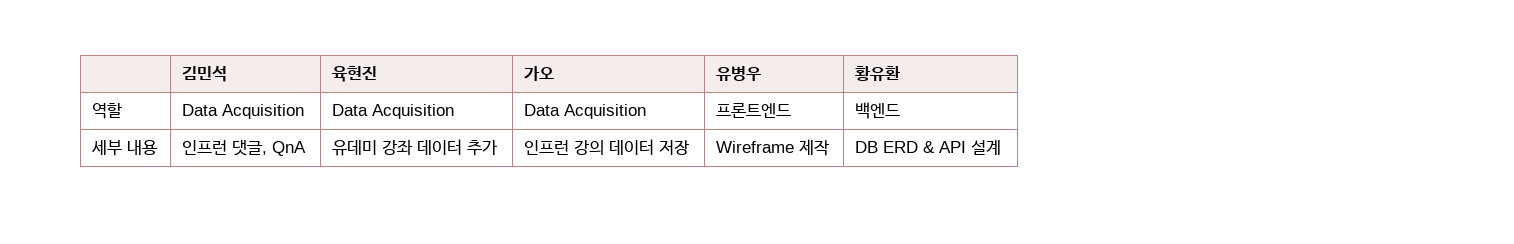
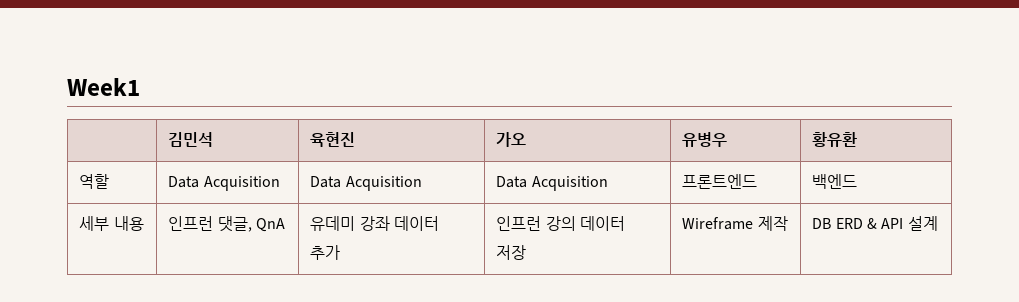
+ Week1

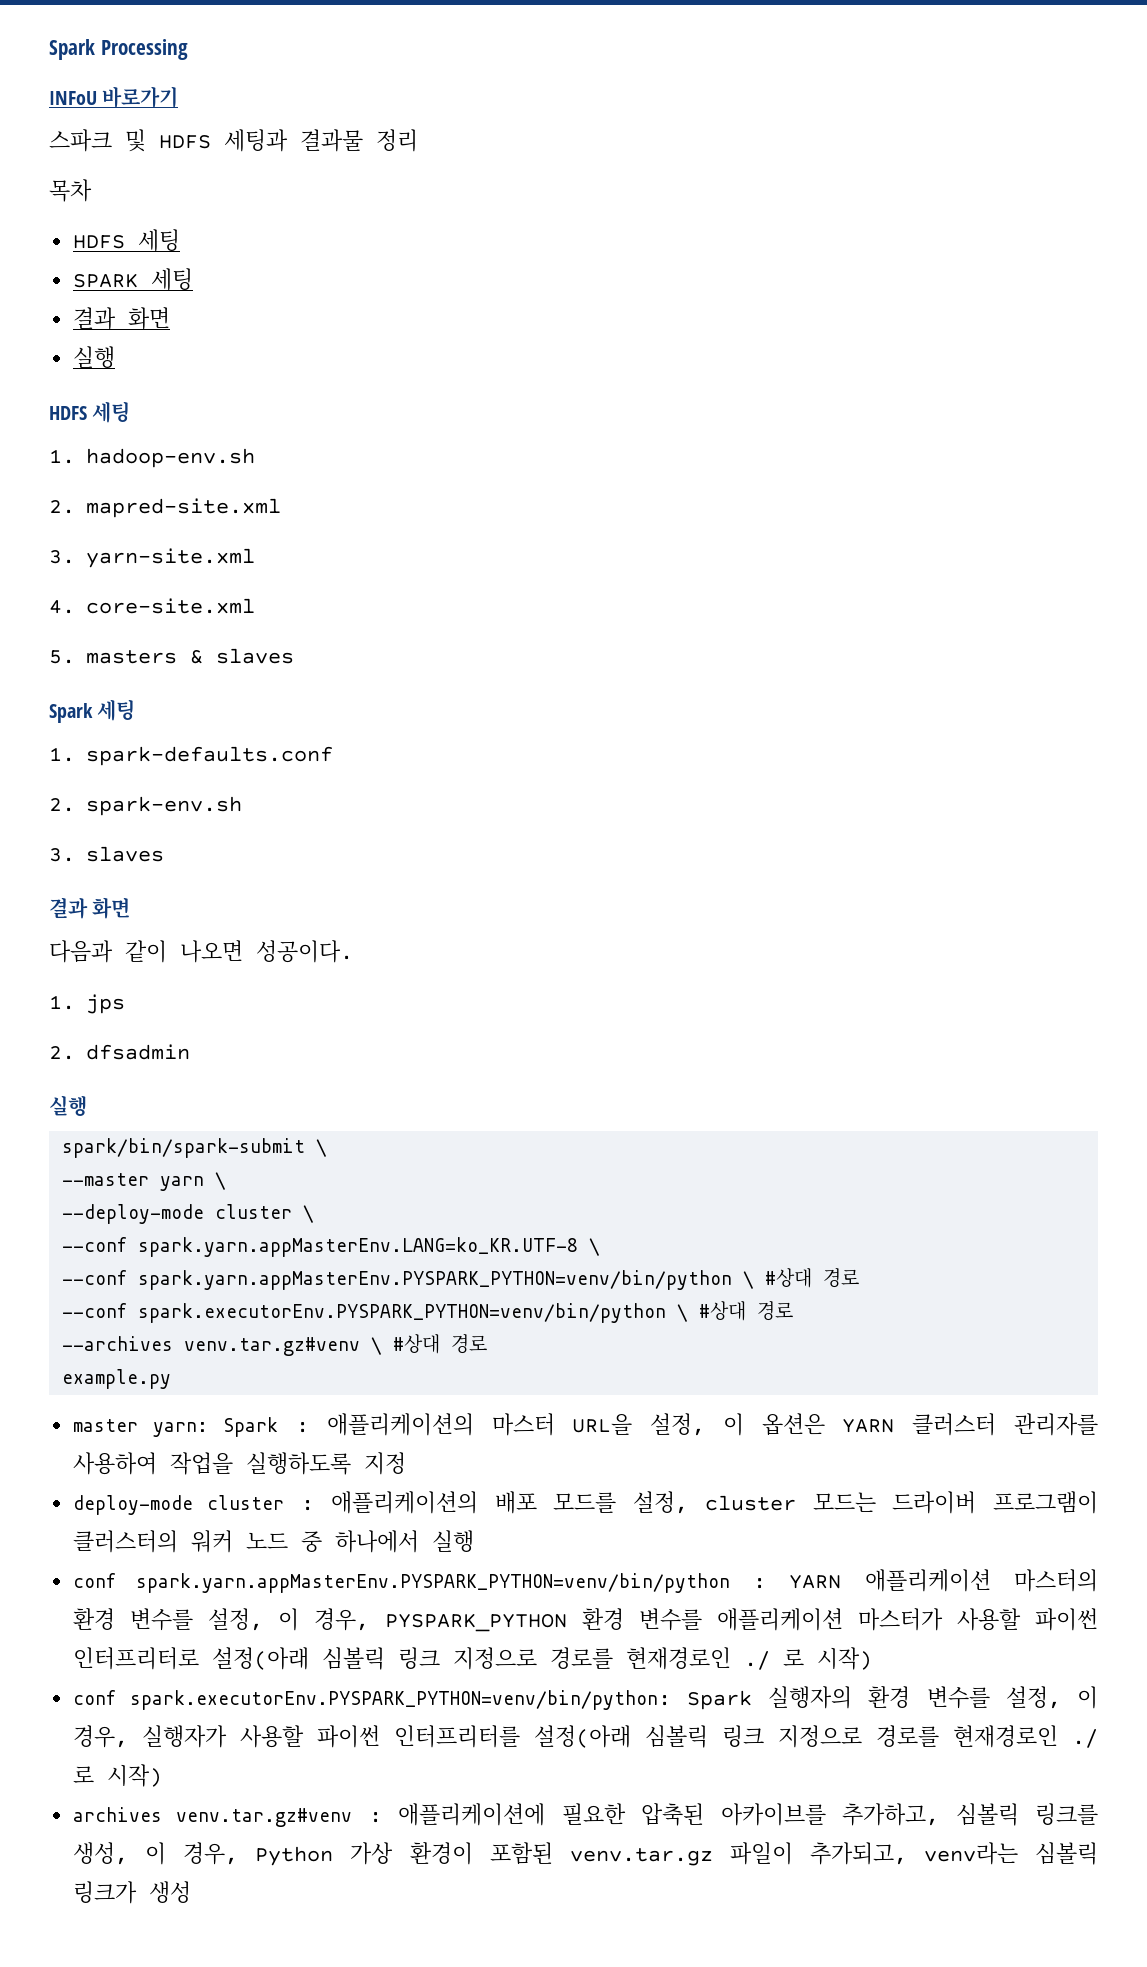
- Week1
- | 김민석 | 육현진 | 가오 | 유병우 | 황유환
- 역할 | Data Acquisition | Data Acquisition | Data Acquisition | 프론트엔드 | 백엔드
- 세부 내용 | 인프런 댓글, QnA | 유데미 강좌 데이터 추가 | 인프런 강의 데이터 저장 | Wireframe 제작 | DB ERD & API 설계
+ Spark Processing
+ INFoU 바로가기
+ 스파크 및 HDFS 세팅과 결과물 정리
+ 목차
+ HDFS 세팅
+ SPARK 세팅
+ 결과 화면
+ 실행
+ HDFS 세팅
+ 1. hadoop-env.sh
+ 2. mapred-site.xml
+ 3. yarn-site.xml
+ 4. core-site.xml
+ 5. masters & slaves
+ Spark 세팅
+ 1. spark-defaults.conf
+ 2. spark-env.sh
+ 3. slaves
+ 결과 화면
+ 다음과 같이 나오면 성공이다.
+ 1. jps
+ 2. dfsadmin
+ 실행
+ spark/bin/spark-submit \
+ --master yarn \
+ --deploy-mode cluster \
+ --conf spark.yarn.appMasterEnv.LANG=ko_KR.UTF-8 \
+ --conf spark.yarn.appMasterEnv.PYSPARK_PYTHON=venv/bin/python \ #상대 경로
+ --conf spark.executorEnv.PYSPARK_PYTHON=venv/bin/python \ #상대 경로
+ --archives venv.tar.gz#venv \ #상대 경로
+ example.py
+ master yarn: Spark : 애플리케이션의 마스터 URL을 설정, 이 옵션은 YARN 클러스터 관리자를 사용하여 작업을 실행하도록 지정
+ deploy-mode cluster : 애플리케이션의 배포 모드를 설정, cluster 모드는 드라이버 프로그램이 클러스터의 워커 노드 중 하나에서 실행
+ conf spark.yarn.appMasterEnv.PYSPARK_PYTHON=venv/bin/python : YARN 애플리케이션 마스터의 환경 변수를 설정, 이 경우, PYSPARK_PYTHON 환경 변수를 애플리케이션 마스터가 사용할 파이썬 인터프리터로 설정(아래 심볼릭 링크 지정으로 경로를 현재경로인 ./ 로 시작)
+ conf spark.executorEnv.PYSPARK_PYTHON=venv/bin/python: Spark 실행자의 환경 변수를 설정, 이 경우, 실행자가 사용할 파이썬 인터프리터를 설정(아래 심볼릭 링크 지정으로 경로를 현재경로인 ./ 로 시작)
+ archives venv.tar.gz#venv : 애플리케이션에 필요한 압축된 아카이브를 추가하고, 심볼릭 링크를 생성, 이 경우, Python 가상 환경이 포함된 venv.tar.gz 파일이 추가되고, venv라는 심볼릭 링크가 생성

